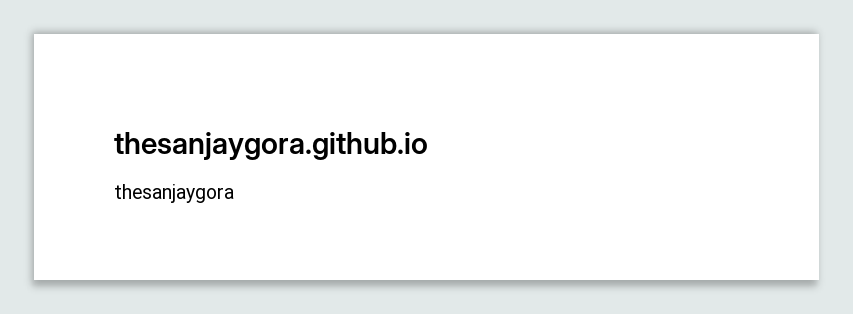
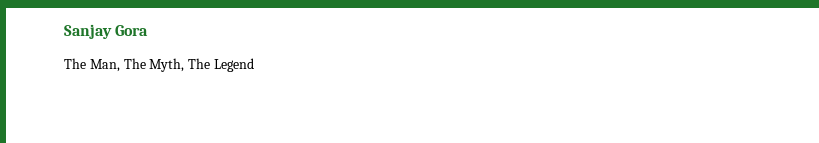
- thesanjaygora.github.io
- thesanjaygora
+ Sanjay Gora
+ The Man, The Myth, The Legend

